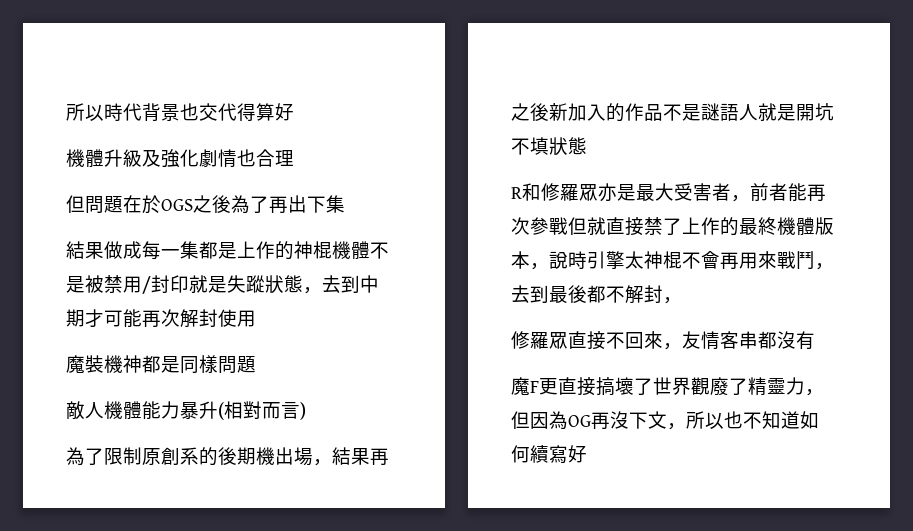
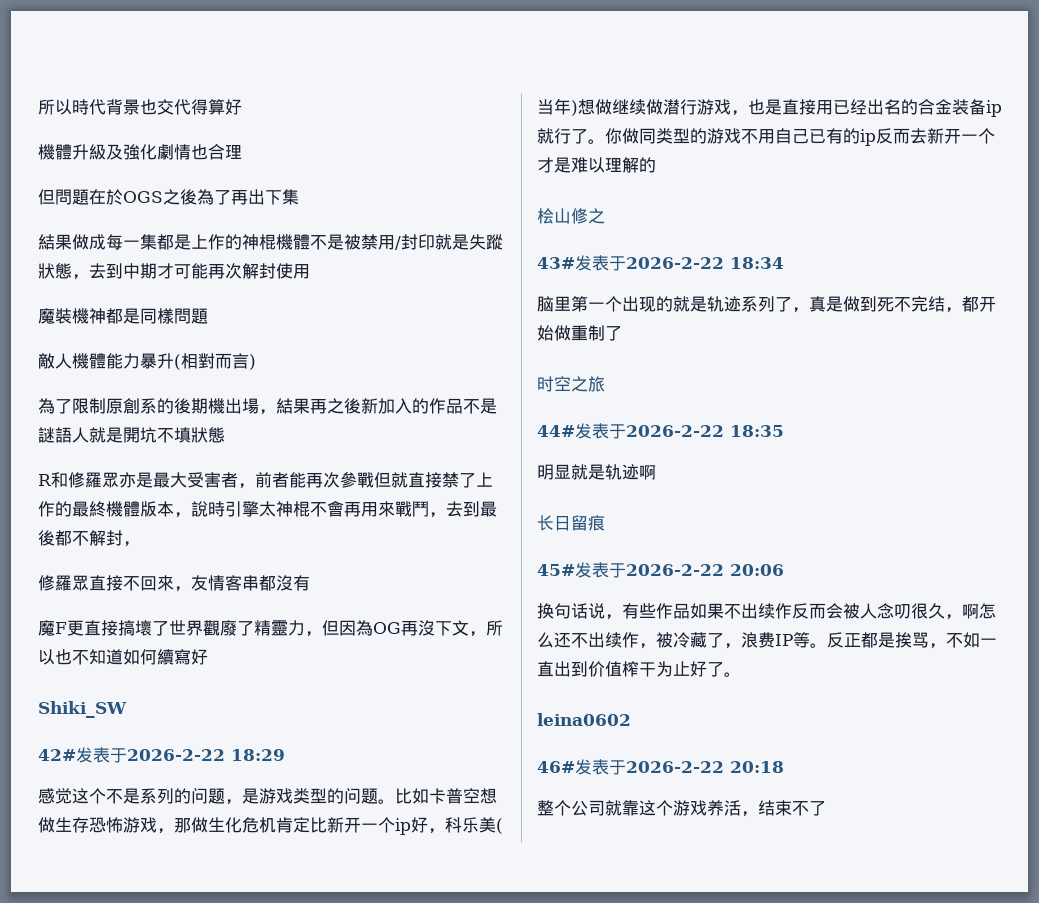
+ Shiki_SW
+ 42#发表于2026-2-22 18:29
+ 感觉这个不是系列的问题，是游戏类型的问题。比如卡普空想做生存恐怖游戏，那做生化危机肯定比新开一个ip好，科乐美(当年)想做继续做潜行游戏，也是直接用已经出名的合金装备ip就行了。你做同类型的游戏不用自己已有的ip反而去新开一个才是难以理解的
+ 桧山修之
+ 43#发表于2026-2-22 18:34
+ 脑里第一个出现的就是轨迹系列了，真是做到死不完结，都开始做重制了
+ 时空之旅
+ 44#发表于2026-2-22 18:35
+ 明显就是轨迹啊
+ 长日留痕
+ 45#发表于2026-2-22 20:06
+ 换句话说，有些作品如果不出续作反而会被人念叨很久，啊怎么还不出续作，被冷藏了，浪费IP等。反正都是挨骂，不如一直出到价值榨干为止好了。
+ leina0602
+ 46#发表于2026-2-22 20:18
+ 整个公司就靠这个游戏养活，结束不了

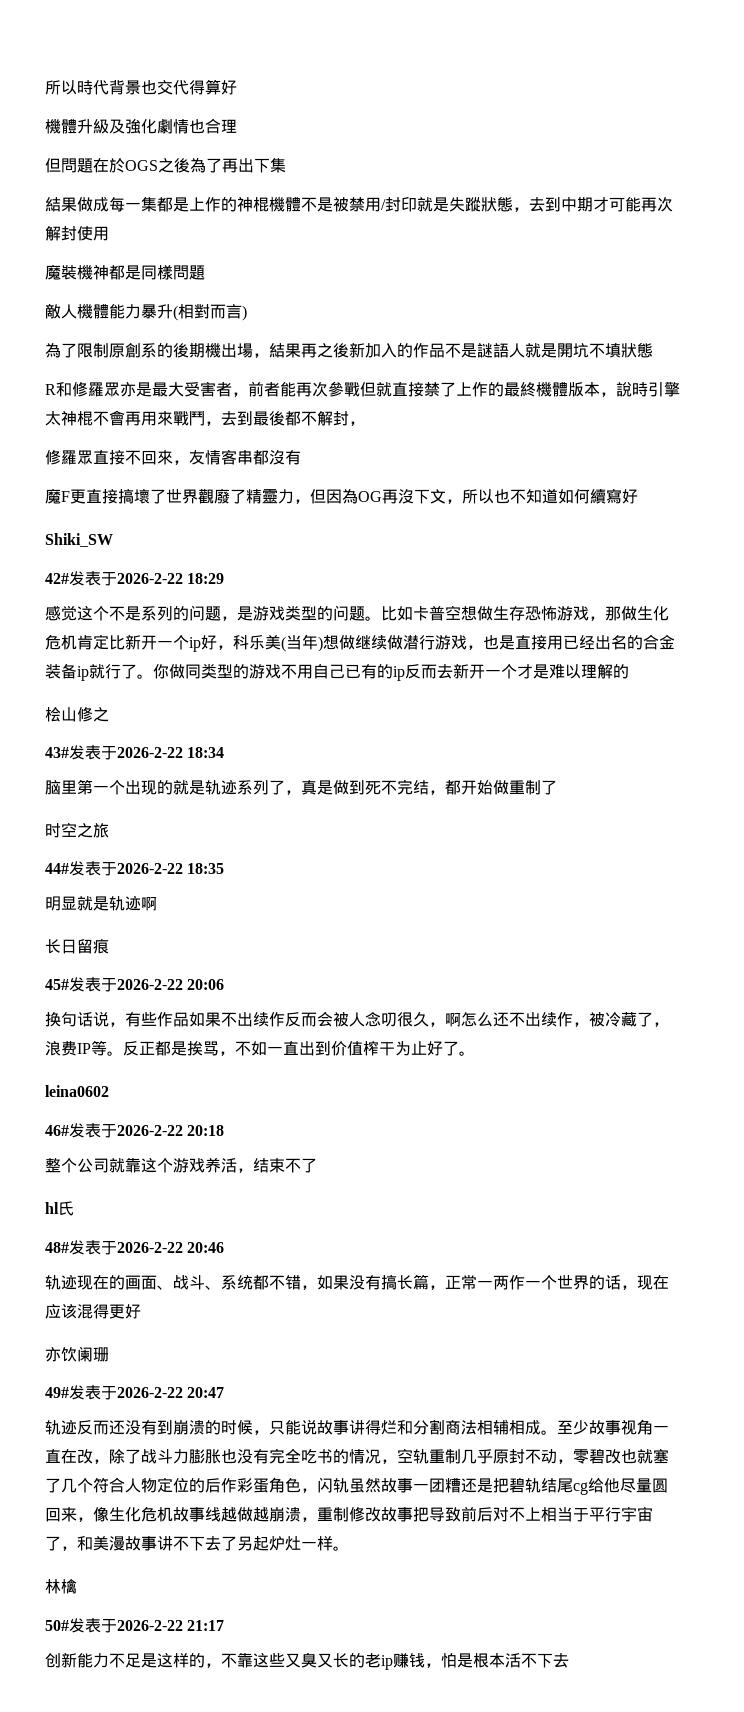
+ hl氏
+ 48#发表于2026-2-22 20:46
+ 轨迹现在的画面、战斗、系统都不错，如果没有搞长篇，正常一两作一个世界的话，现在应该混得更好
+ 亦饮阑珊
+ 49#发表于2026-2-22 20:47
+ 轨迹反而还没有到崩溃的时候，只能说故事讲得烂和分割商法相辅相成。至少故事视角一直在改，除了战斗力膨胀也没有完全吃书的情况，空轨重制几乎原封不动，零碧改也就塞了几个符合人物定位的后作彩蛋角色，闪轨虽然故事一团糟还是把碧轨结尾cg给他尽量圆回来，像生化危机故事线越做越崩溃，重制修改故事把导致前后对不上相当于平行宇宙了，和美漫故事讲不下去了另起炉灶一样。
+ 林檎
+ 50#发表于2026-2-22 21:17
+ 创新能力不足是这样的，不靠这些又臭又长的老ip赚钱，怕是根本活不下去

